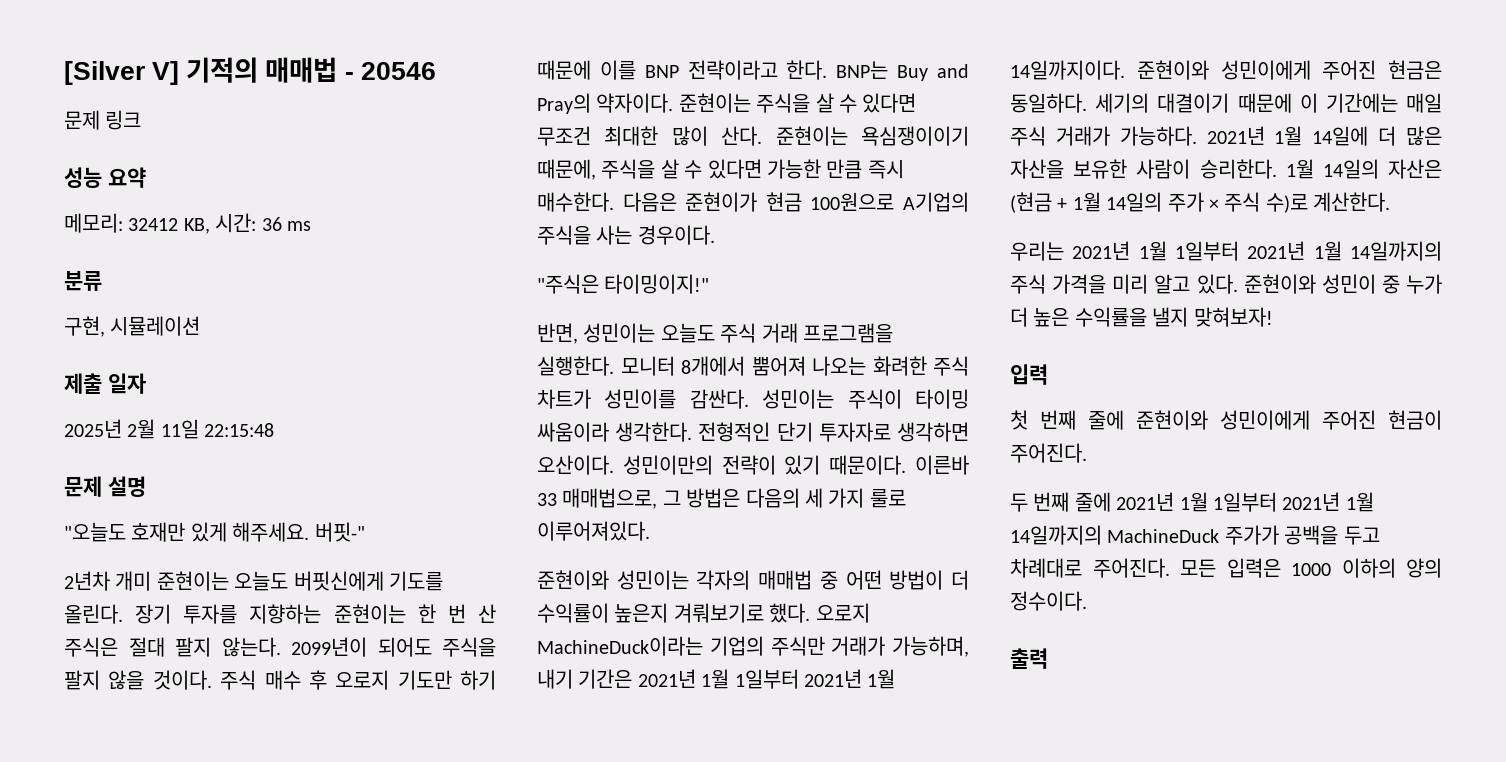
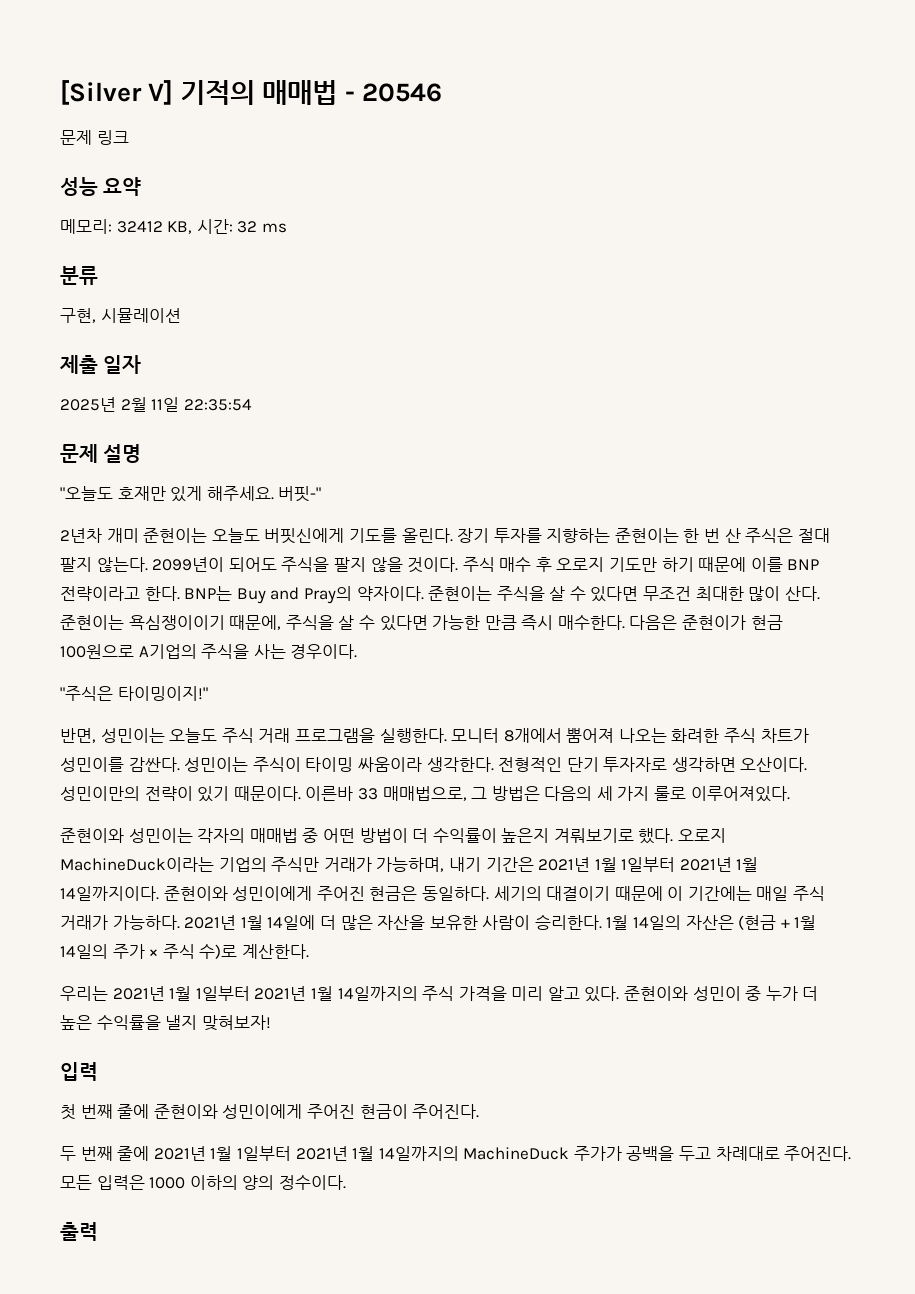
- 메모리: 32412 KB, 시간: 36 ms
+ 메모리: 32412 KB, 시간: 32 ms
- 2025년 2월 11일 22:15:48
+ 2025년 2월 11일 22:35:54

